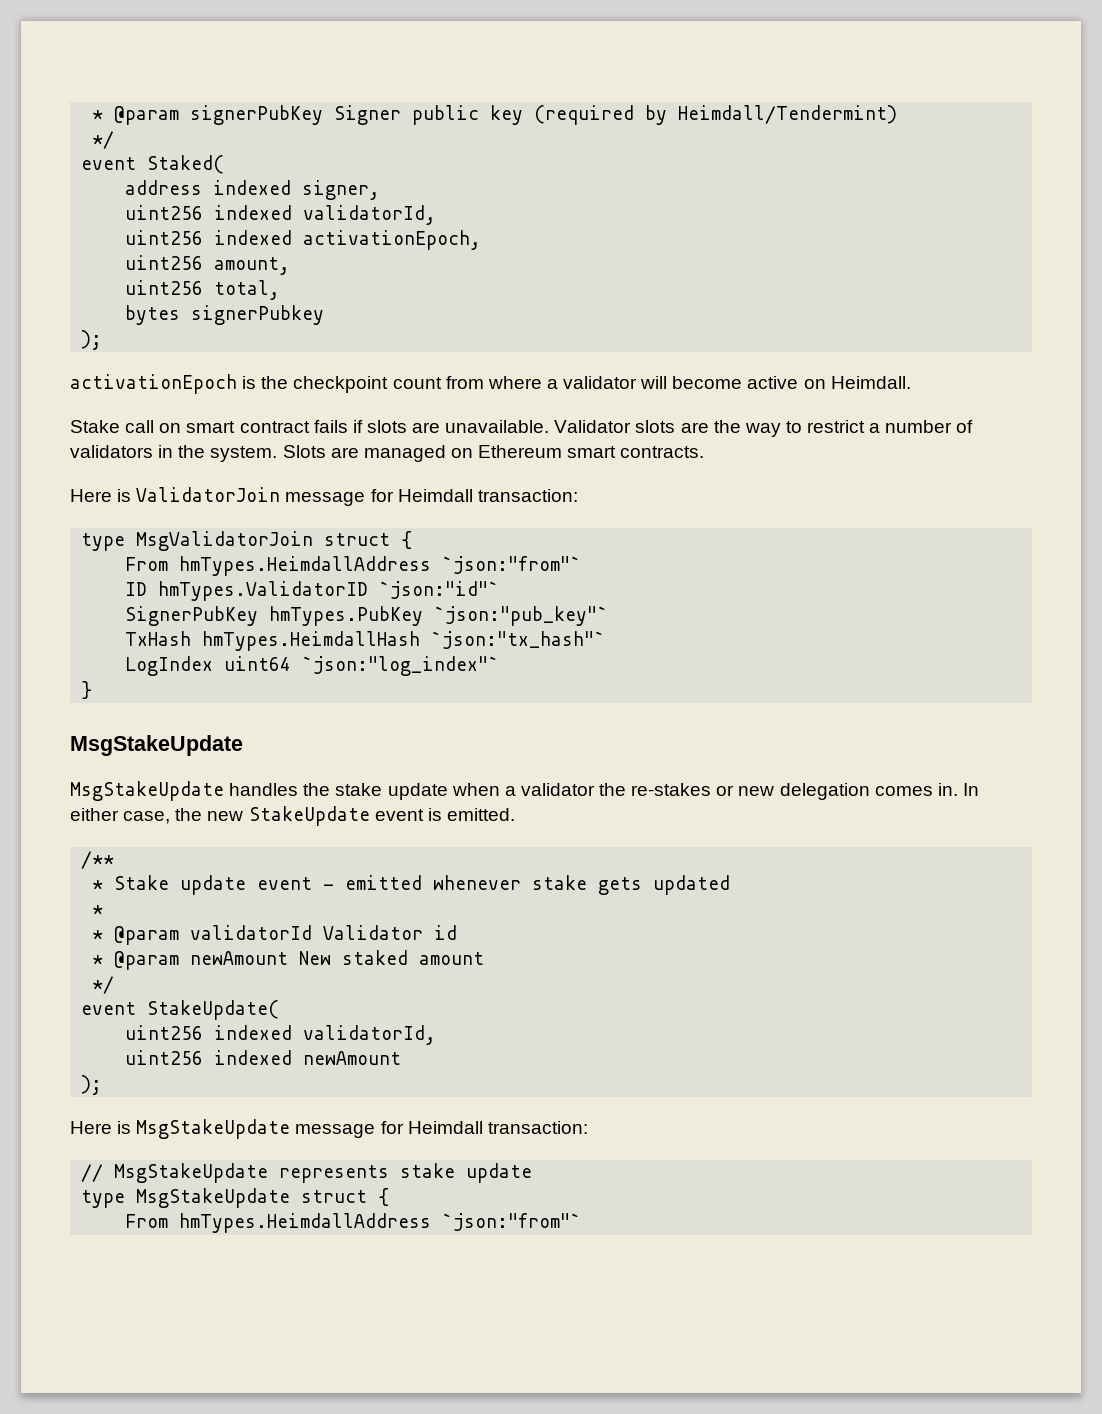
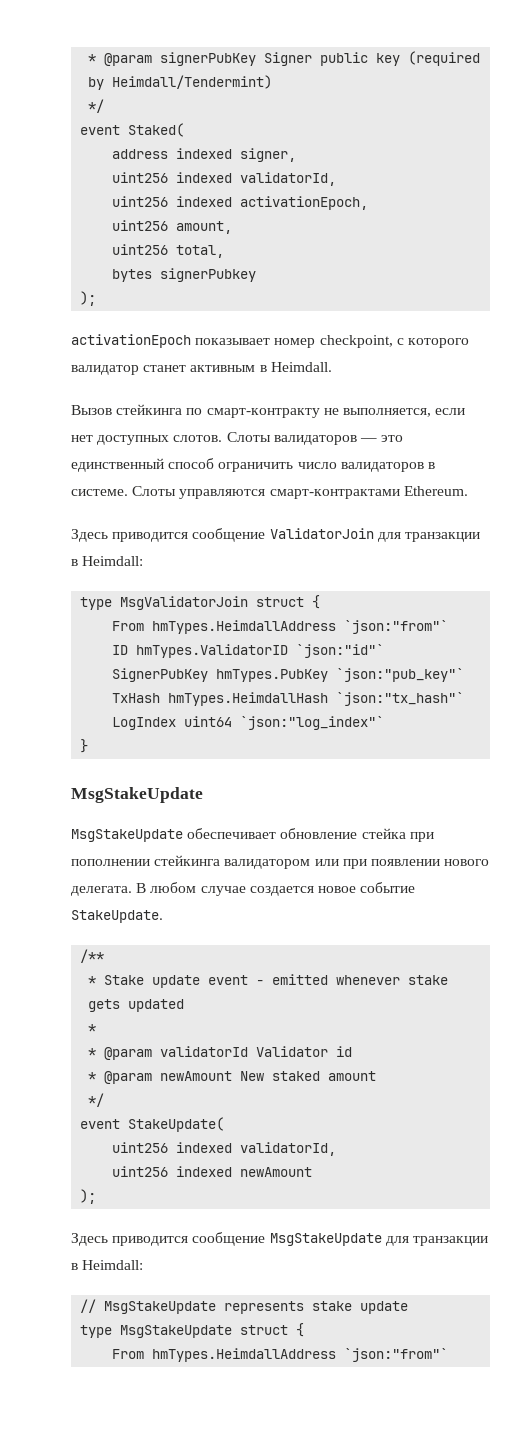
- activationEpoch is the checkpoint count from where a validator will become active on Heimdall.
- Stake call on smart contract fails if slots are unavailable. Validator slots are the way to restrict a number of validators in the system. Slots are managed on Ethereum smart contracts.
- Here is ValidatorJoin message for Heimdall transaction:
+ activationEpoch показывает номер checkpoint, с которого валидатор станет активным в Heimdall.
+ Вызов стейкинга по смарт-контракту не выполняется, если нет доступных слотов. Слоты валидаторов — это единственный способ ограничить число валидаторов в системе. Слоты управляются смарт-контрактами Ethereum.
+ Здесь приводится сообщение ValidatorJoin для транзакции в Heimdall:
- MsgStakeUpdate handles the stake update when a validator the re-stakes or new delegation comes in. In either case, the new StakeUpdate event is emitted.
+ MsgStakeUpdate обеспечивает обновление стейка при пополнении стейкинга валидатором или при появлении нового делегата. В любом случае создается новое событие StakeUpdate.
- Here is MsgStakeUpdate message for Heimdall transaction:
+ Здесь приводится сообщение MsgStakeUpdate для транзакции в Heimdall:

